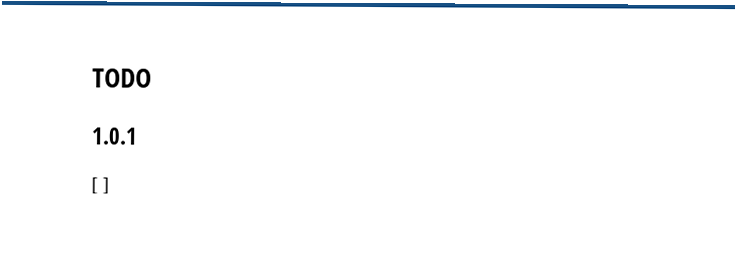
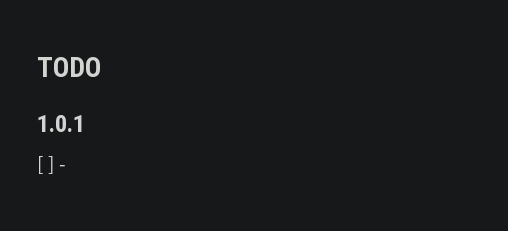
- [ ]
+ [ ] -

